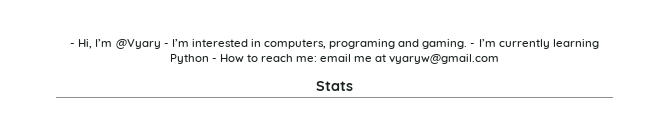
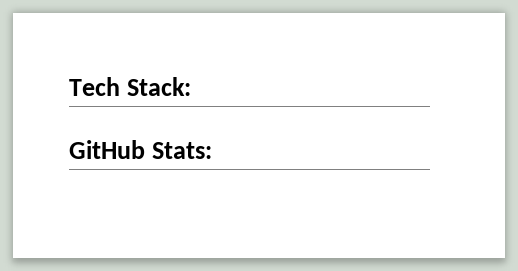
- - Hi, I’m @Vyary - I’m interested in computers, programing and gaming. - I’m currently learning Python - How to reach me: email me at vyaryw@gmail.com
- Stats
+ Tech Stack:
+ GitHub Stats:

